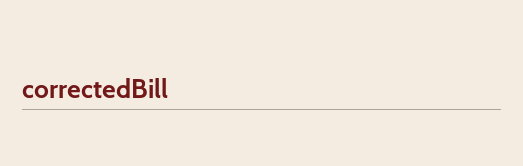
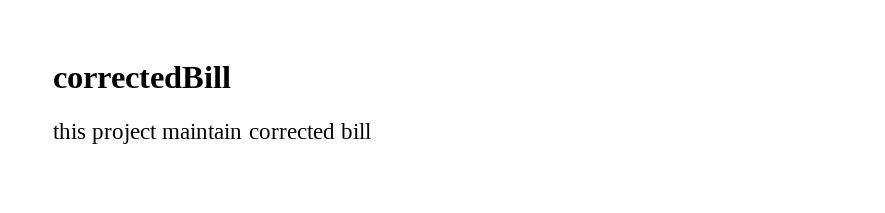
+ this project maintain corrected bill

